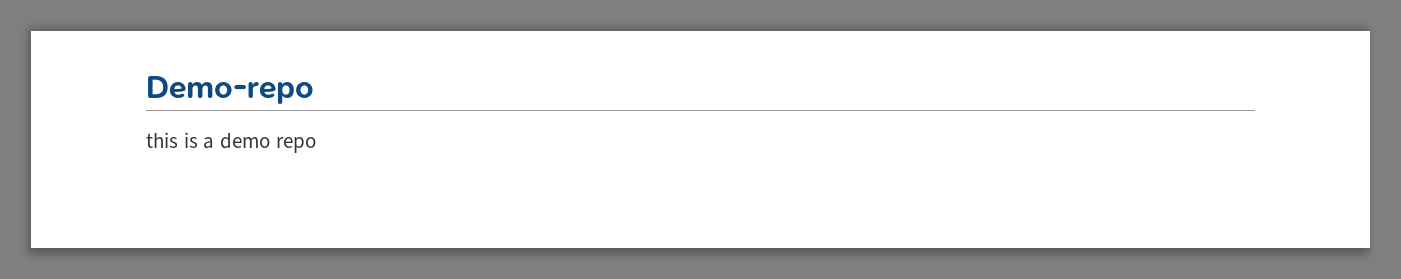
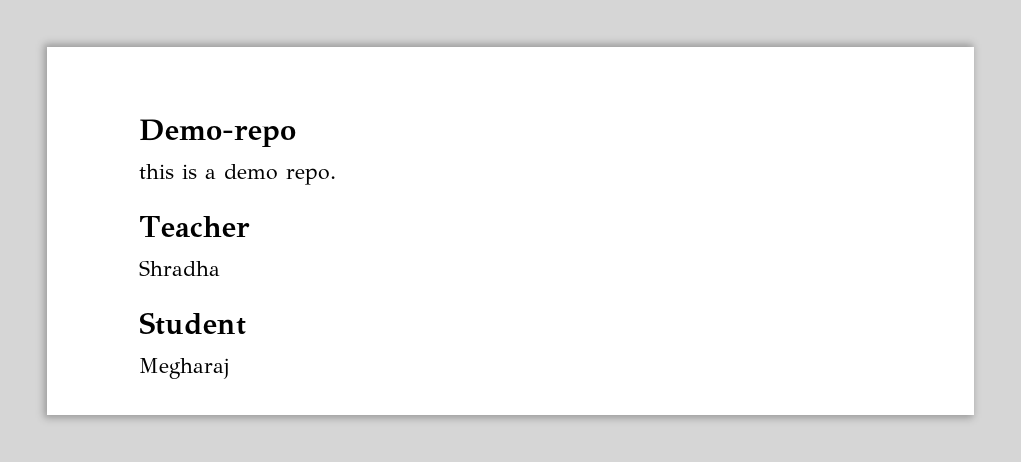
- this is a demo repo
+ this is a demo repo.
+ Teacher
+ Shradha
+ Student
+ Megharaj

